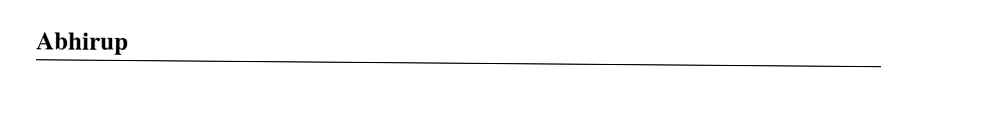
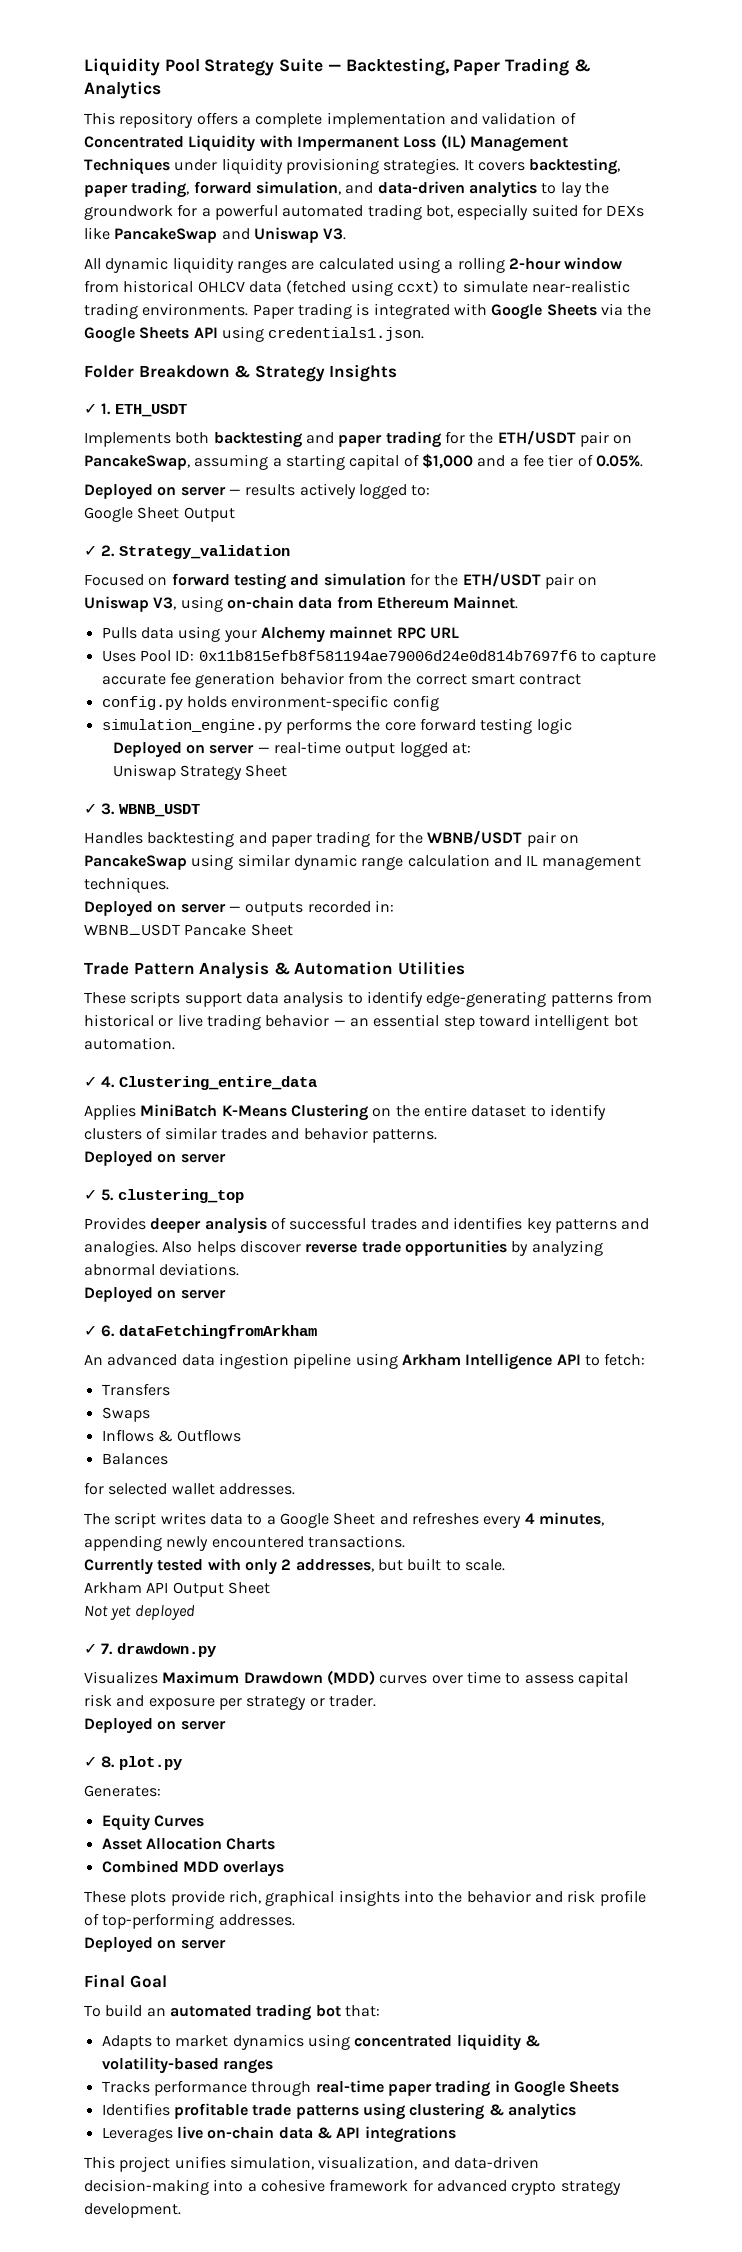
- Abhirup
+ Liquidity Pool Strategy Suite — Backtesting, Paper Trading & Analytics
+ This repository offers a complete implementation and validation of Concentrated Liquidity with Impermanent Loss (IL) Management Techniques under liquidity provisioning strategies. It covers backtesting, paper trading, forward simulation, and data-driven analytics to lay the groundwork for a powerful automated trading bot, especially suited for DEXs like PancakeSwap and Uniswap V3.
+ All dynamic liquidity ranges are calculated using a rolling 2-hour window from historical OHLCV data (fetched using ccxt) to simulate near-realistic trading environments. Paper trading is integrated with Google Sheets via the Google Sheets API using credentials1.json.
+ Folder Breakdown & Strategy Insights
+ ✓ 1. ETH_USDT
+ Implements both backtesting and paper trading for the ETH/USDT pair on PancakeSwap, assuming a starting capital of $1,000 and a fee tier of 0.05%.
+ Deployed on server — results actively logged to:
+ Google Sheet Output
+ ✓ 2. Strategy_validation
+ Focused on forward testing and simulation for the ETH/USDT pair on Uniswap V3, using on-chain data from Ethereum Mainnet.
+ Pulls data using your Alchemy mainnet RPC URL
+ Uses Pool ID: 0x11b815efb8f581194ae79006d24e0d814b7697f6 to capture accurate fee generation behavior from the correct smart contract
+ config.py holds environment-specific config
+ simulation_engine.py performs the core forward testing logic
+ Deployed on server — real-time output logged at:
+ Uniswap Strategy Sheet
+ ✓ 3. WBNB_USDT
+ Handles backtesting and paper trading for the WBNB/USDT pair on PancakeSwap using similar dynamic range calculation and IL management techniques.
+ Deployed on server — outputs recorded in:
+ WBNB_USDT Pancake Sheet
+ Trade Pattern Analysis & Automation Utilities
+ These scripts support data analysis to identify edge-generating patterns from historical or live trading behavior — an essential step toward intelligent bot automation.
+ ✓ 4. Clustering_entire_data
+ Applies MiniBatch K-Means Clustering on the entire dataset to identify clusters of similar trades and behavior patterns.
+ Deployed on server
+ ✓ 5. clustering_top
+ Provides deeper analysis of successful trades and identifies key patterns and analogies. Also helps discover reverse trade opportunities by analyzing abnormal deviations.
+ Deployed on server
+ ✓ 6. dataFetchingfromArkham
+ An advanced data ingestion pipeline using Arkham Intelligence API to fetch:
+ Transfers
+ Swaps
+ Inflows & Outflows
+ Balances
+ for selected wallet addresses.
+ The script writes data to a Google Sheet and refreshes every 4 minutes, appending newly encountered transactions.
+ Currently tested with only 2 addresses, but built to scale.
+ Arkham API Output Sheet
+ Not yet deployed
+ ✓ 7. drawdown.py
+ Visualizes Maximum Drawdown (MDD) curves over time to assess capital risk and exposure per strategy or trader.
+ Deployed on server
+ ✓ 8. plot.py
+ Generates:
+ Equity Curves
+ Asset Allocation Charts
+ Combined MDD overlays
+ These plots provide rich, graphical insights into the behavior and risk profile of top-performing addresses.
+ Deployed on server
+ Final Goal
+ To build an automated trading bot that:
+ Adapts to market dynamics using concentrated liquidity & volatility-based ranges
+ Tracks performance through real-time paper trading in Google Sheets
+ Identifies profitable trade patterns using clustering & analytics
+ Leverages live on-chain data & API integrations
+ This project unifies simulation, visualization, and data-driven decision-making into a cohesive framework for advanced crypto strategy development.

